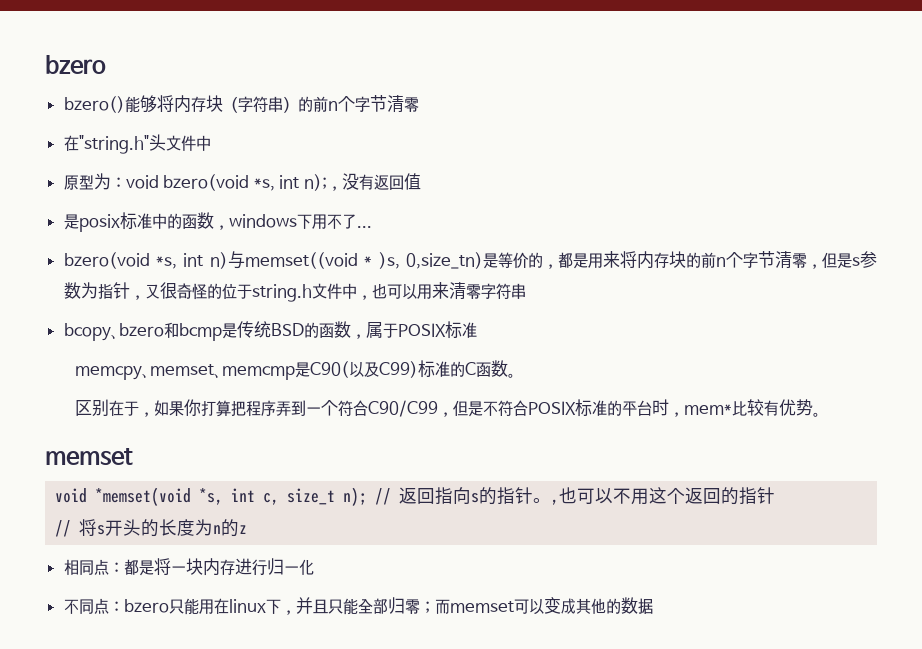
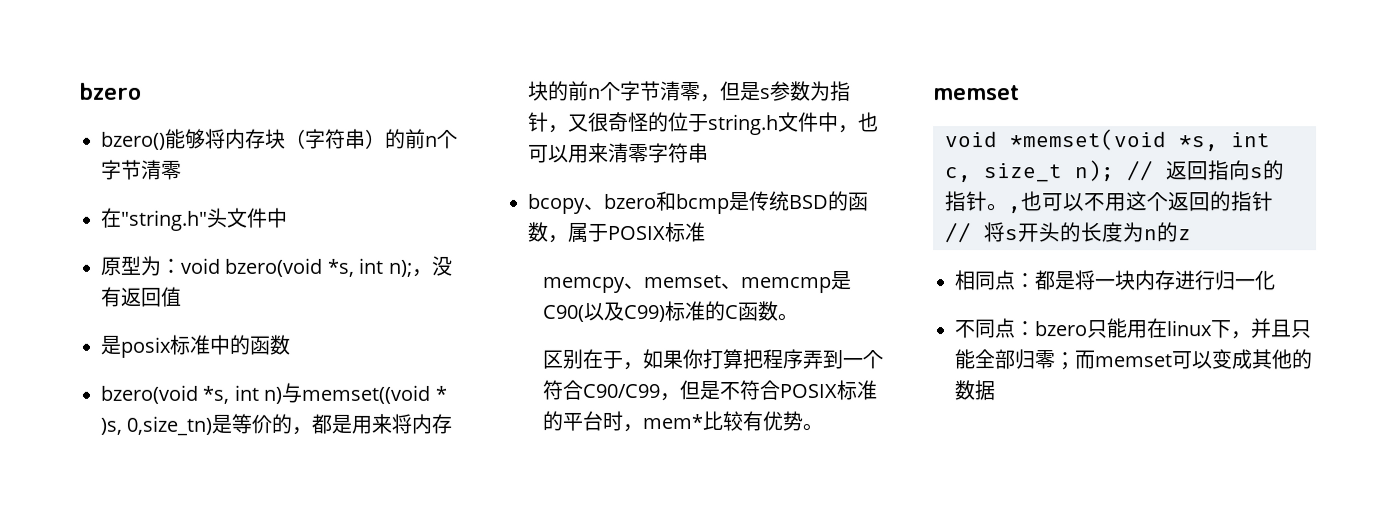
- 是posix标准中的函数，windows下用不了...
+ 是posix标准中的函数

